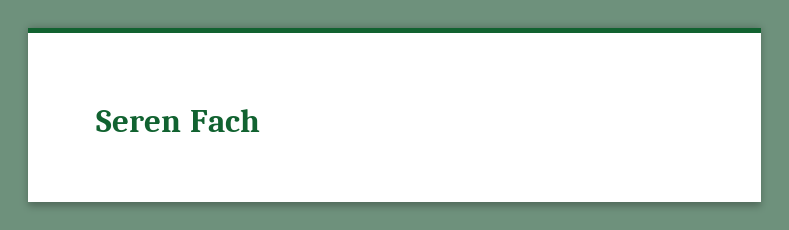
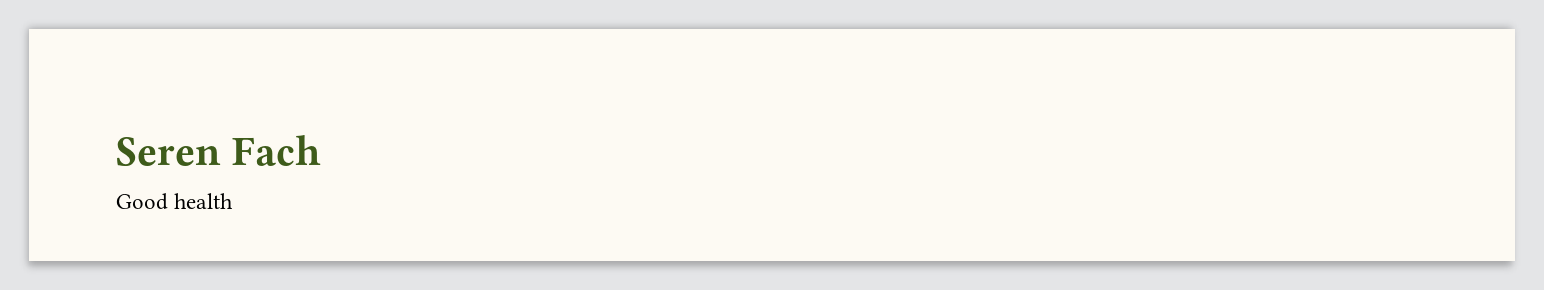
+ Good health

